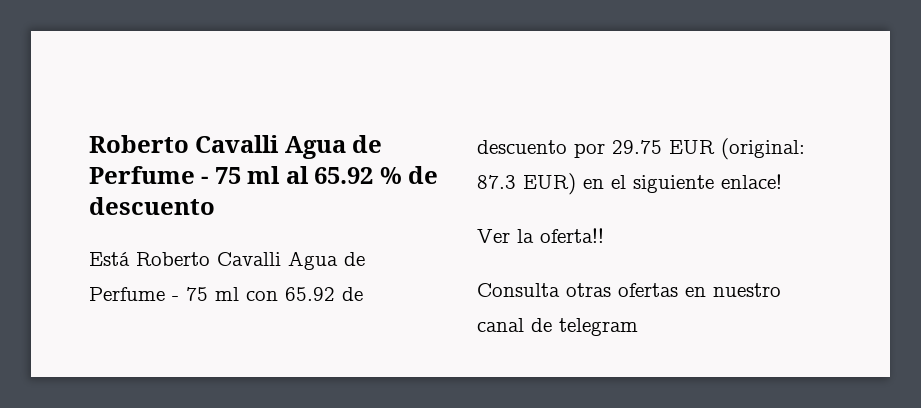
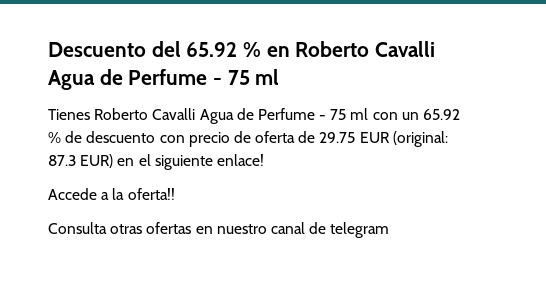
- Roberto Cavalli Agua de Perfume - 75 ml al 65.92 % de descuento
- Está Roberto Cavalli Agua de Perfume - 75 ml con 65.92 de descuento por 29.75 EUR (original: 87.3 EUR) en el siguiente enlace!
+ Descuento del 65.92 % en Roberto Cavalli Agua de Perfume - 75 ml
+ Tienes Roberto Cavalli Agua de Perfume - 75 ml con un 65.92 % de descuento con precio de oferta de 29.75 EUR (original: 87.3 EUR) en el siguiente enlace!
- Ver la oferta!!
+ Accede a la oferta!!

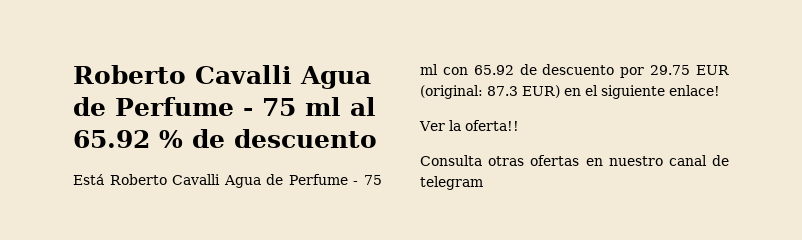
- Descuento del 65.92 % en Roberto Cavalli Agua de Perfume - 75 ml
- Tienes Roberto Cavalli Agua de Perfume - 75 ml con un 65.92 % de descuento con precio de oferta de 29.75 EUR (original: 87.3 EUR) en el siguiente enlace!
+ Roberto Cavalli Agua de Perfume - 75 ml al 65.92 % de descuento
+ Está Roberto Cavalli Agua de Perfume - 75 ml con 65.92 de descuento por 29.75 EUR (original: 87.3 EUR) en el siguiente enlace!
- Accede a la oferta!!
+ Ver la oferta!!

